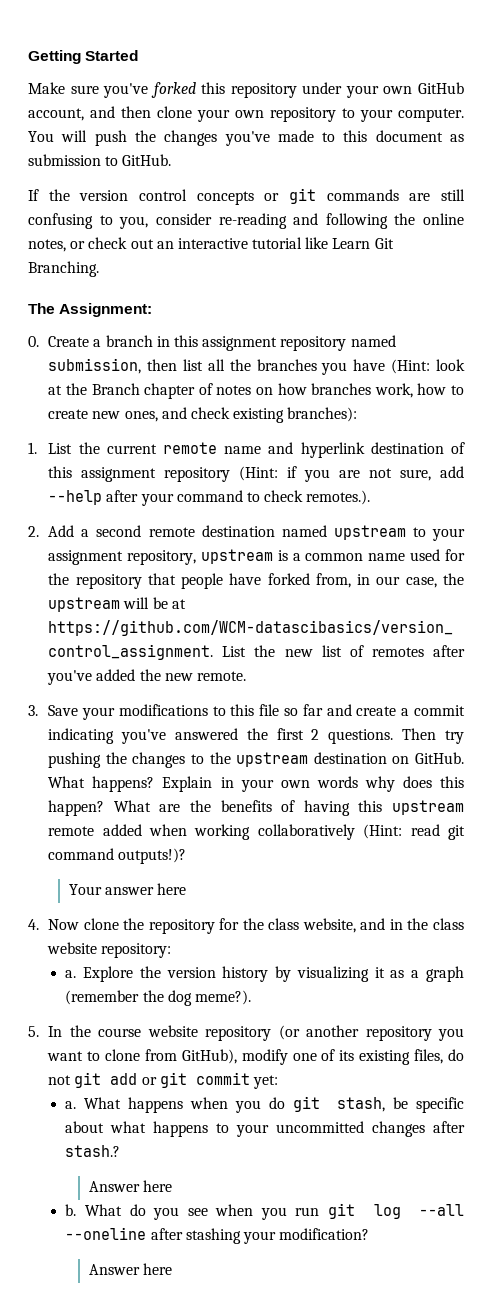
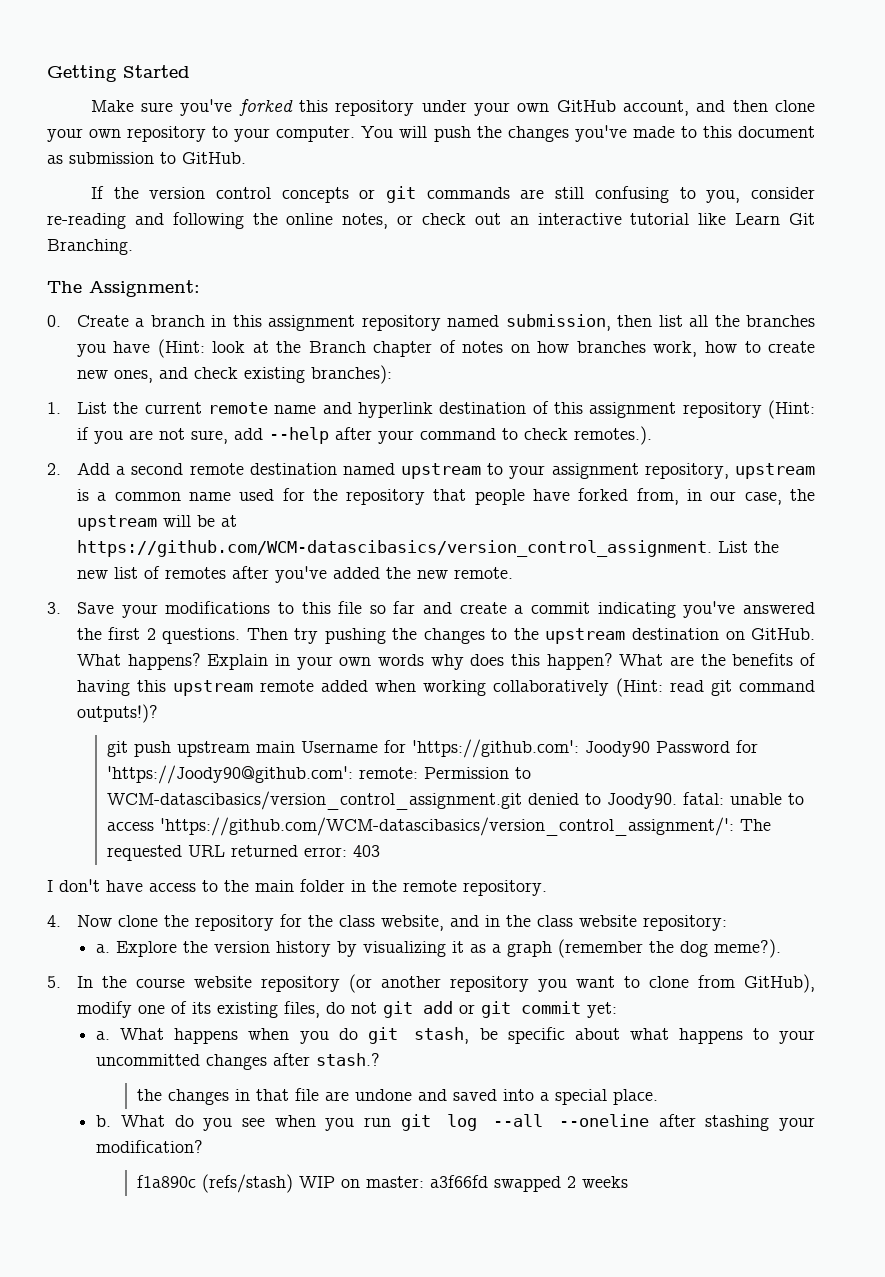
- Your answer here
+ git push upstream main Username for 'https://github.com': Joody90 Password for 'https://Joody90@github.com': remote: Permission to WCM-datascibasics/version_control_assignment.git denied to Joody90. fatal: unable to access 'https://github.com/WCM-datascibasics/version_control_assignment/': The requested URL returned error: 403
+ I don't have access to the main folder in the remote repository.
  What happens when you do git stash, be specific about what happens to your uncommitted changes after stash.?
- Answer here
+ the changes in that file are undone and saved into a special place.
  What do you see when you run git log --all --oneline after stashing your modification?
- Answer here
+ f1a890c (refs/stash) WIP on master: a3f66fd swapped 2 weeks

